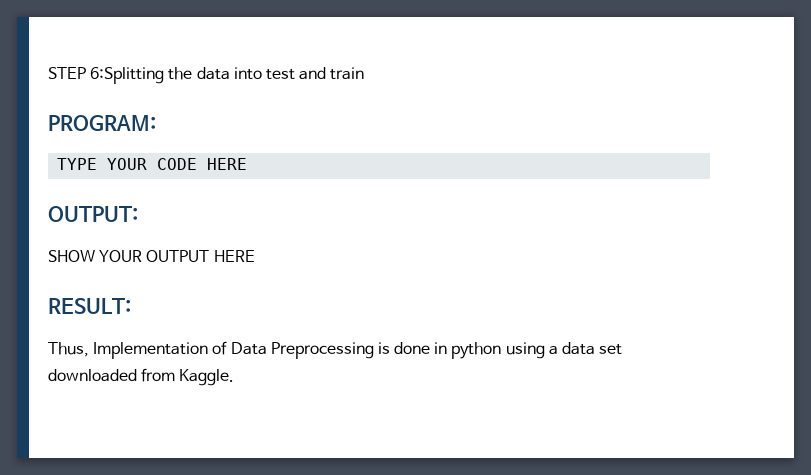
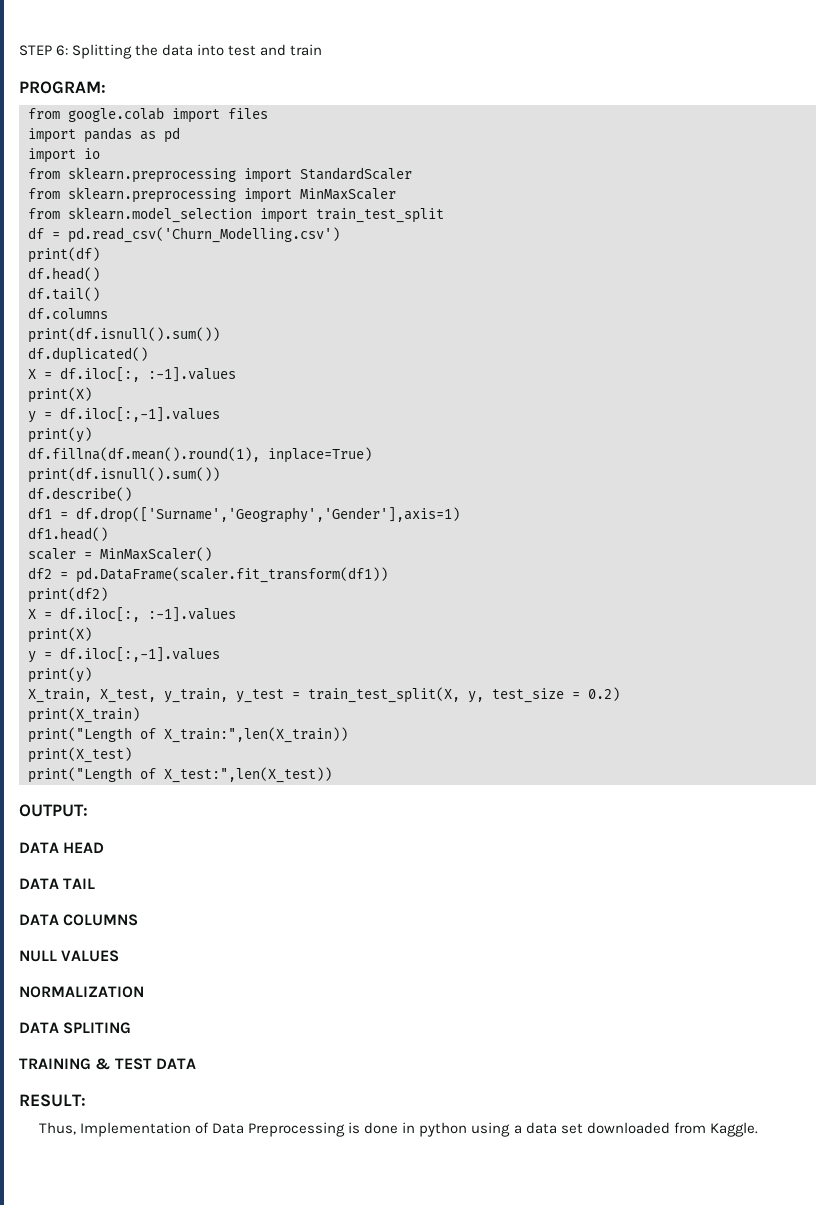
- STEP 6:Splitting the data into test and train
+ STEP 6: Splitting the data into test and train
- TYPE YOUR CODE HERE
+ from google.colab import files
+ import pandas as pd
+ import io
+ from sklearn.preprocessing import StandardScaler
+ from sklearn.preprocessing import MinMaxScaler
+ from sklearn.model_selection import train_test_split
+ df = pd.read_csv('Churn_Modelling.csv')
+ print(df)
+ df.head()
+ df.tail()
+ df.columns
+ print(df.isnull().sum())
+ df.duplicated()
+ X = df.iloc[:, :-1].values
+ print(X)
+ y = df.iloc[:,-1].values
+ print(y)
+ df.fillna(df.mean().round(1), inplace=True)
+ print(df.isnull().sum())
+ df.describe()
+ df1 = df.drop(['Surname','Geography','Gender'],axis=1)
+ df1.head()
+ scaler = MinMaxScaler()
+ df2 = pd.DataFrame(scaler.fit_transform(df1))
+ print(df2)
+ X = df.iloc[:, :-1].values
+ print(X)
+ y = df.iloc[:,-1].values
+ print(y)
+ X_train, X_test, y_train, y_test = train_test_split(X, y, test_size = 0.2)
+ print(X_train)
+ print("Length of X_train:",len(X_train))
+ print(X_test)
+ print("Length of X_test:",len(X_test))
  OUTPUT:
- SHOW YOUR OUTPUT HERE
+ DATA HEAD
+ DATA TAIL
+ DATA COLUMNS
+ NULL VALUES
+ NORMALIZATION
+ DATA SPLITING
+ TRAINING & TEST DATA

